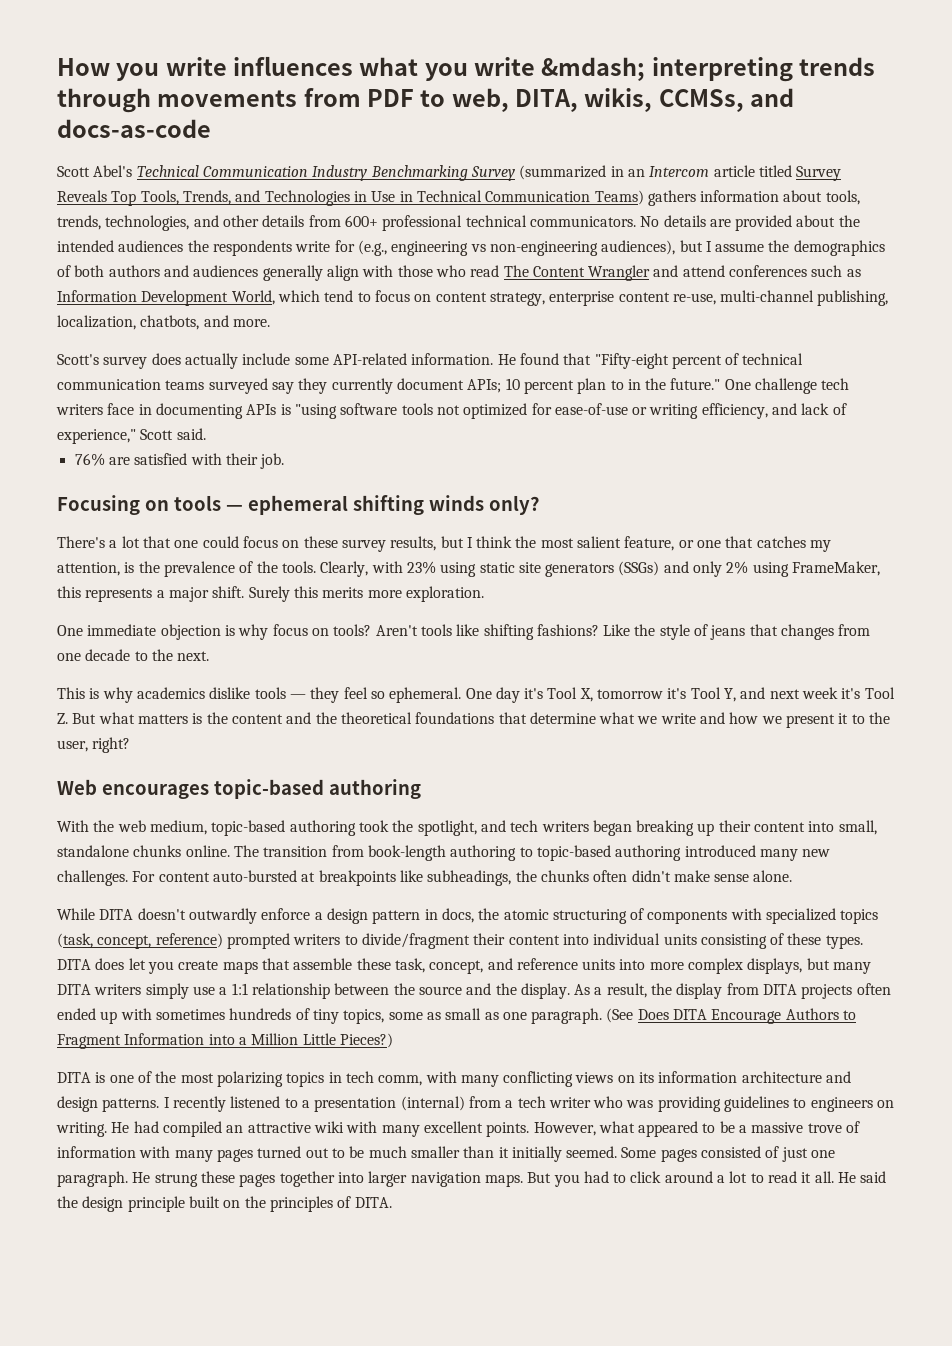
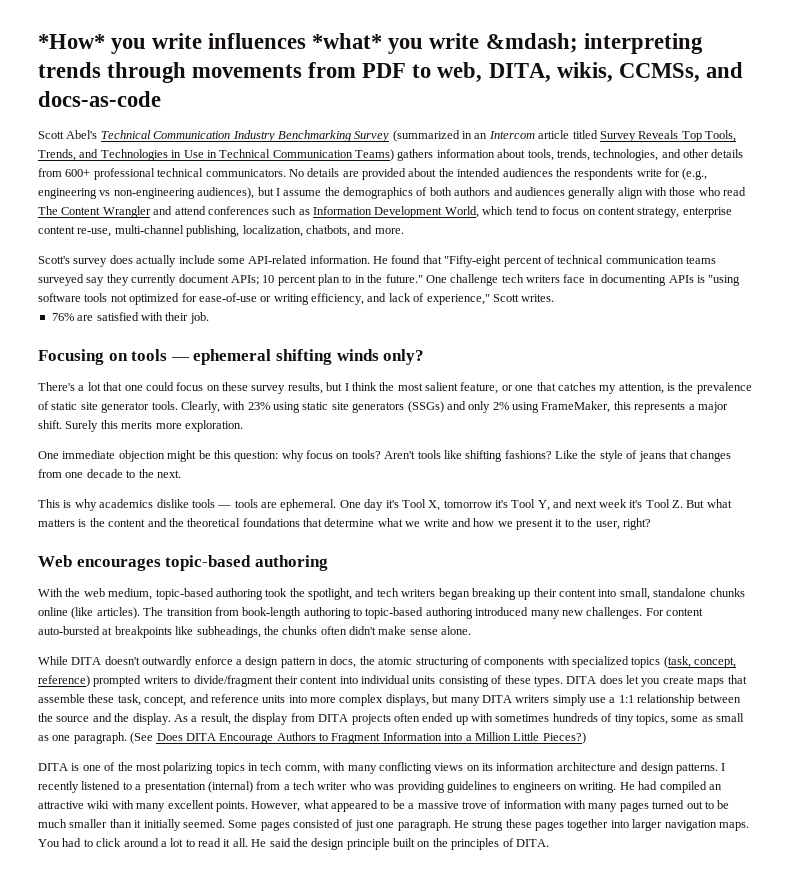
- How you write influences what you write &mdash; interpreting trends through movements from PDF to web, DITA, wikis, CCMSs, and docs-as-code
+ *How* you write influences *what* you write &mdash; interpreting trends through movements from PDF to web, DITA, wikis, CCMSs, and docs-as-code
- One challenge tech writers face in documenting APIs is "using software tools not optimized for ease-of-use or writing efficiency, and lack of experience," Scott said.
+ One challenge tech writers face in documenting APIs is "using software tools not optimized for ease-of-use or writing efficiency, and lack of experience," Scott writes.
- There's a lot that one could focus on these survey results, but I think the most salient feature, or one that catches my attention, is the prevalence of the tools.
+ There's a lot that one could focus on these survey results, but I think the most salient feature, or one that catches my attention, is the prevalence of static site generator tools.
- One immediate objection is why focus on tools?
+ One immediate objection might be this question: why focus on tools?
- This is why academics dislike tools — they feel so ephemeral.
+ This is why academics dislike tools — tools are ephemeral.
- With the web medium, topic-based authoring took the spotlight, and tech writers began breaking up their content into small, standalone chunks online.
+ With the web medium, topic-based authoring took the spotlight, and tech writers began breaking up their content into small, standalone chunks online (like articles).
- But you had to click around a lot to read it all.
+ You had to click around a lot to read it all.

